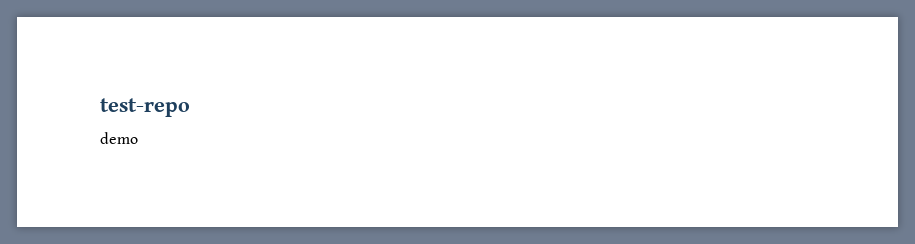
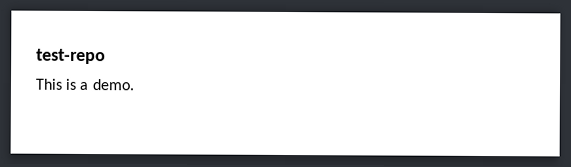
- demo
+ This is a demo.

